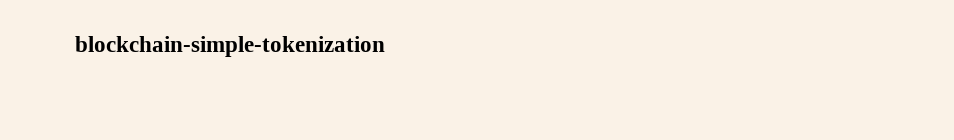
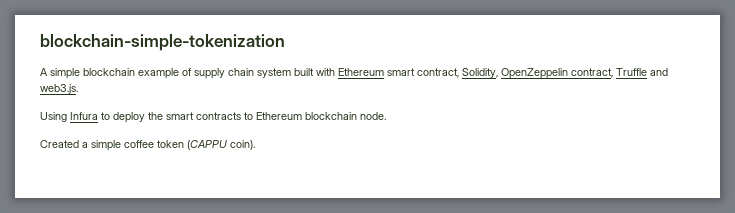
+ A simple blockchain example of supply chain system built with Ethereum smart contract, Solidity, OpenZeppelin contract, Truffle and web3.js.
+ Using Infura to deploy the smart contracts to Ethereum blockchain node.
+ Created a simple coffee token (CAPPU coin).

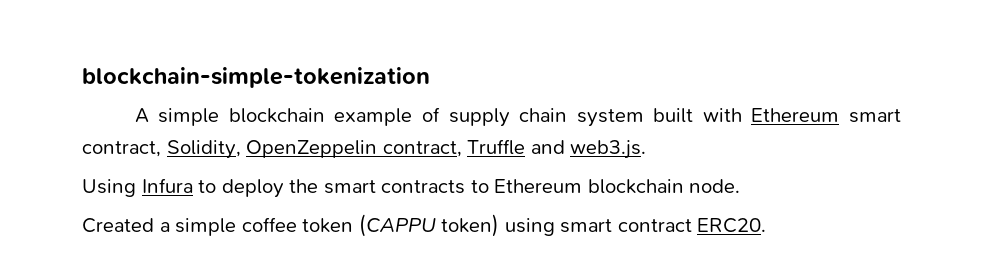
- Created a simple coffee token (CAPPU coin).
+ Created a simple coffee token (CAPPU token) using smart contract ERC20.

